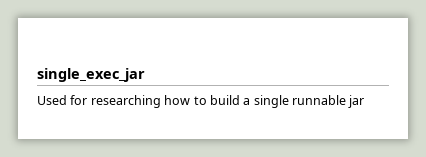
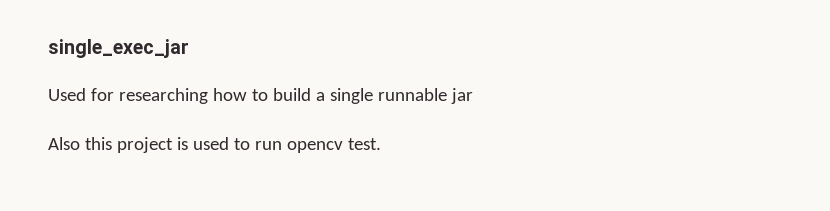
+ Also this project is used to run opencv test.

